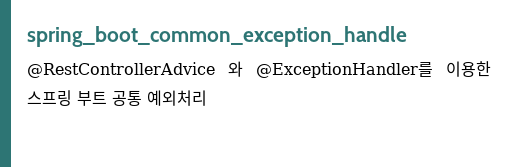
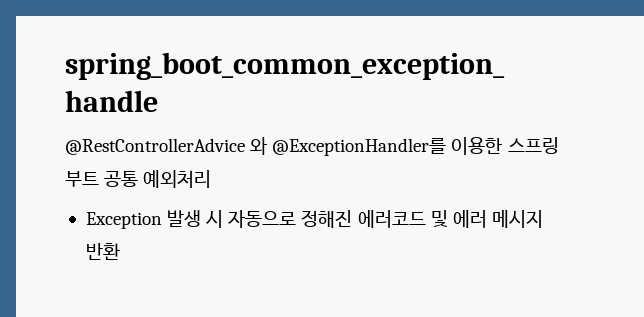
+ Exception 발생 시 자동으로 정해진 에러코드 및 에러 메시지 반환

